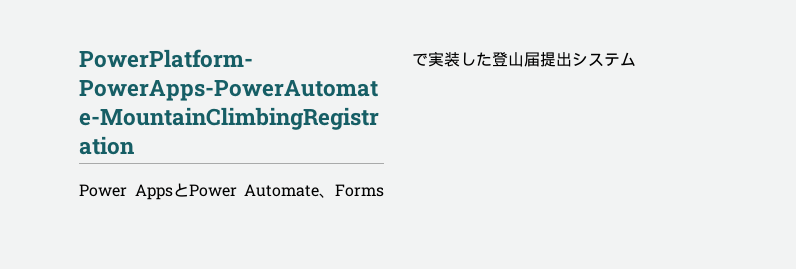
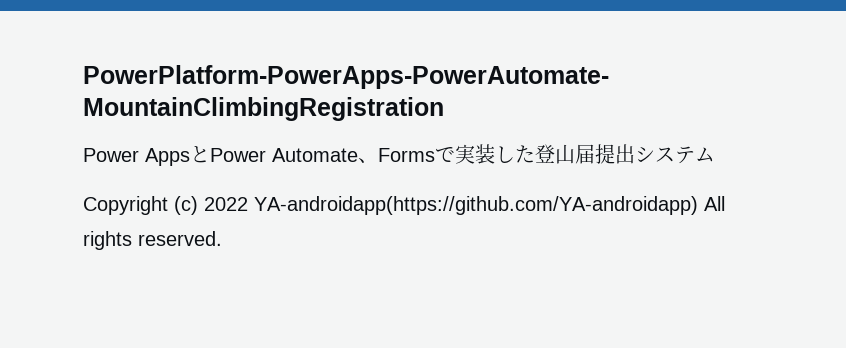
+ Copyright (c) 2022 YA-androidapp(https://github.com/YA-androidapp) All rights reserved.

